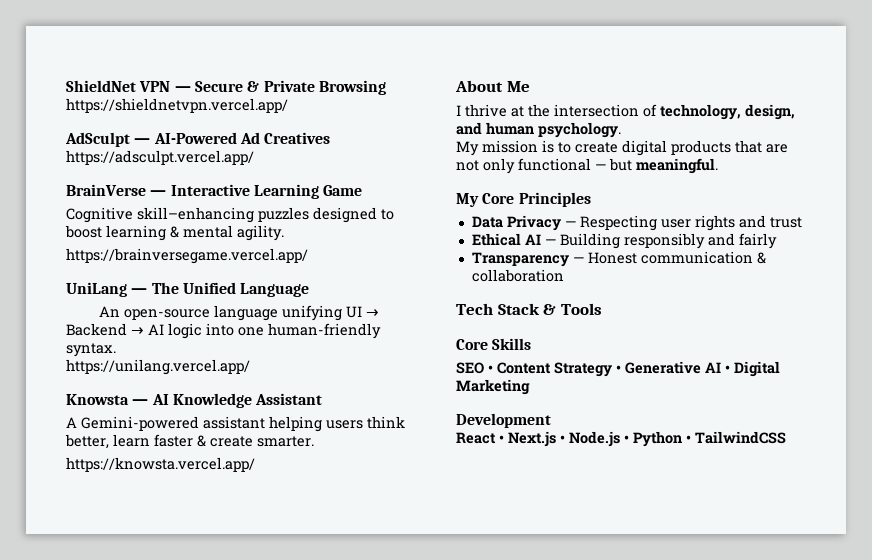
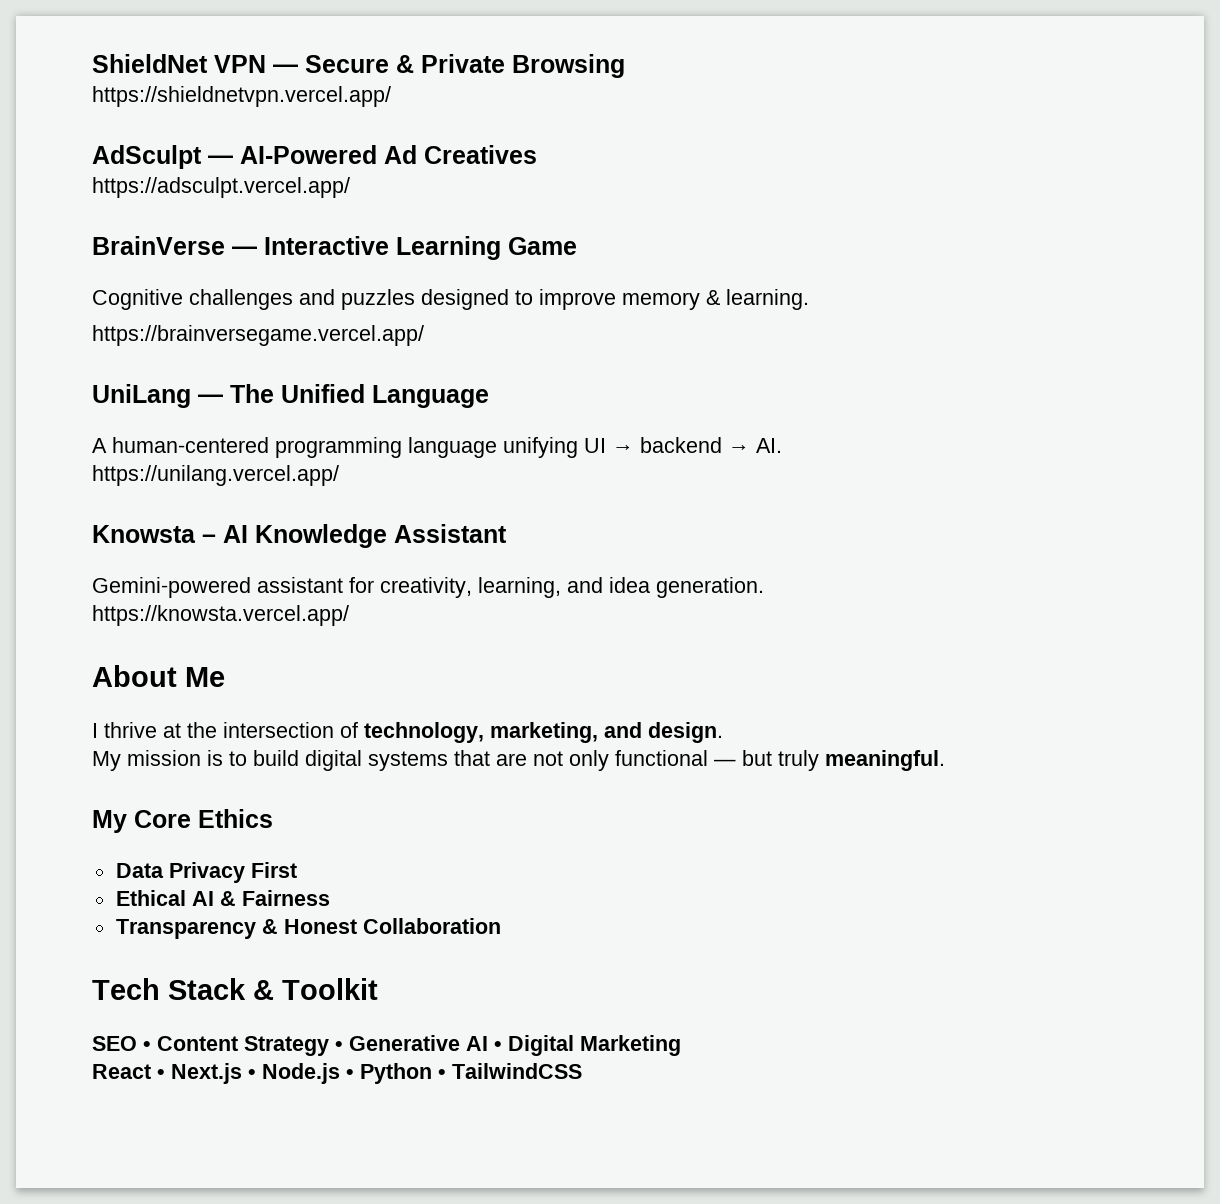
- Cognitive skill–enhancing puzzles designed to boost learning & mental agility.
+ Cognitive challenges and puzzles designed to improve memory & learning.
- An open-source language unifying UI → Backend → AI logic into one human-friendly syntax.
+ A human-centered programming language unifying UI → backend → AI.
- Knowsta — AI Knowledge Assistant
+ Knowsta – AI Knowledge Assistant
- A Gemini-powered assistant helping users think better, learn faster & create smarter.
+ Gemini-powered assistant for creativity, learning, and idea generation.
- I thrive at the intersection of technology, design, and human psychology.
+ I thrive at the intersection of technology, marketing, and design.
- My mission is to create digital products that are not only functional — but meaningful.
+ My mission is to build digital systems that are not only functional — but truly meaningful.
- My Core Principles
+ My Core Ethics
- Data Privacy — Respecting user rights and trust
- Ethical AI — Building responsibly and fairly
- Transparency — Honest communication & collaboration
+ Data Privacy First
+ Ethical AI & Fairness
+ Transparency & Honest Collaboration
- Tech Stack & Tools
- Core Skills
+ Tech Stack & Toolkit
- Development

